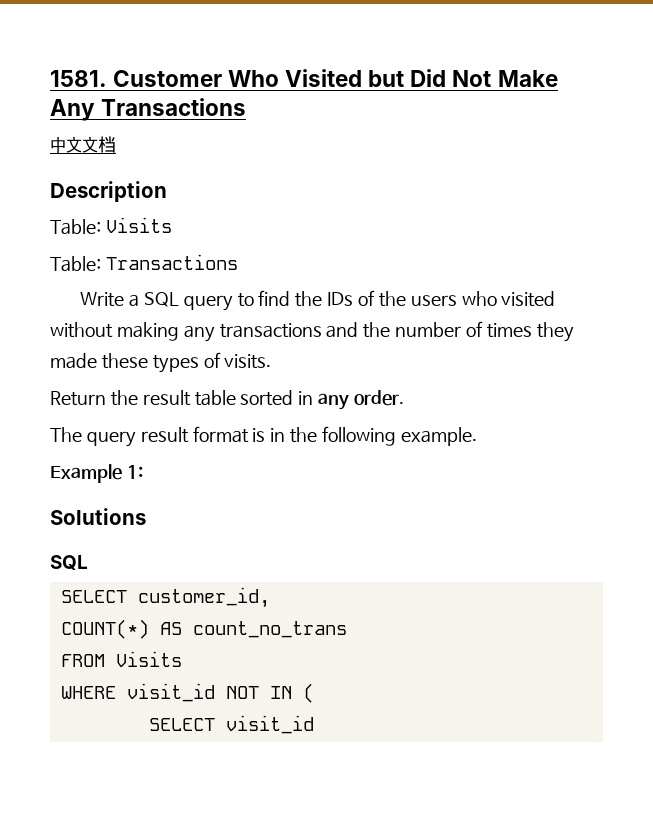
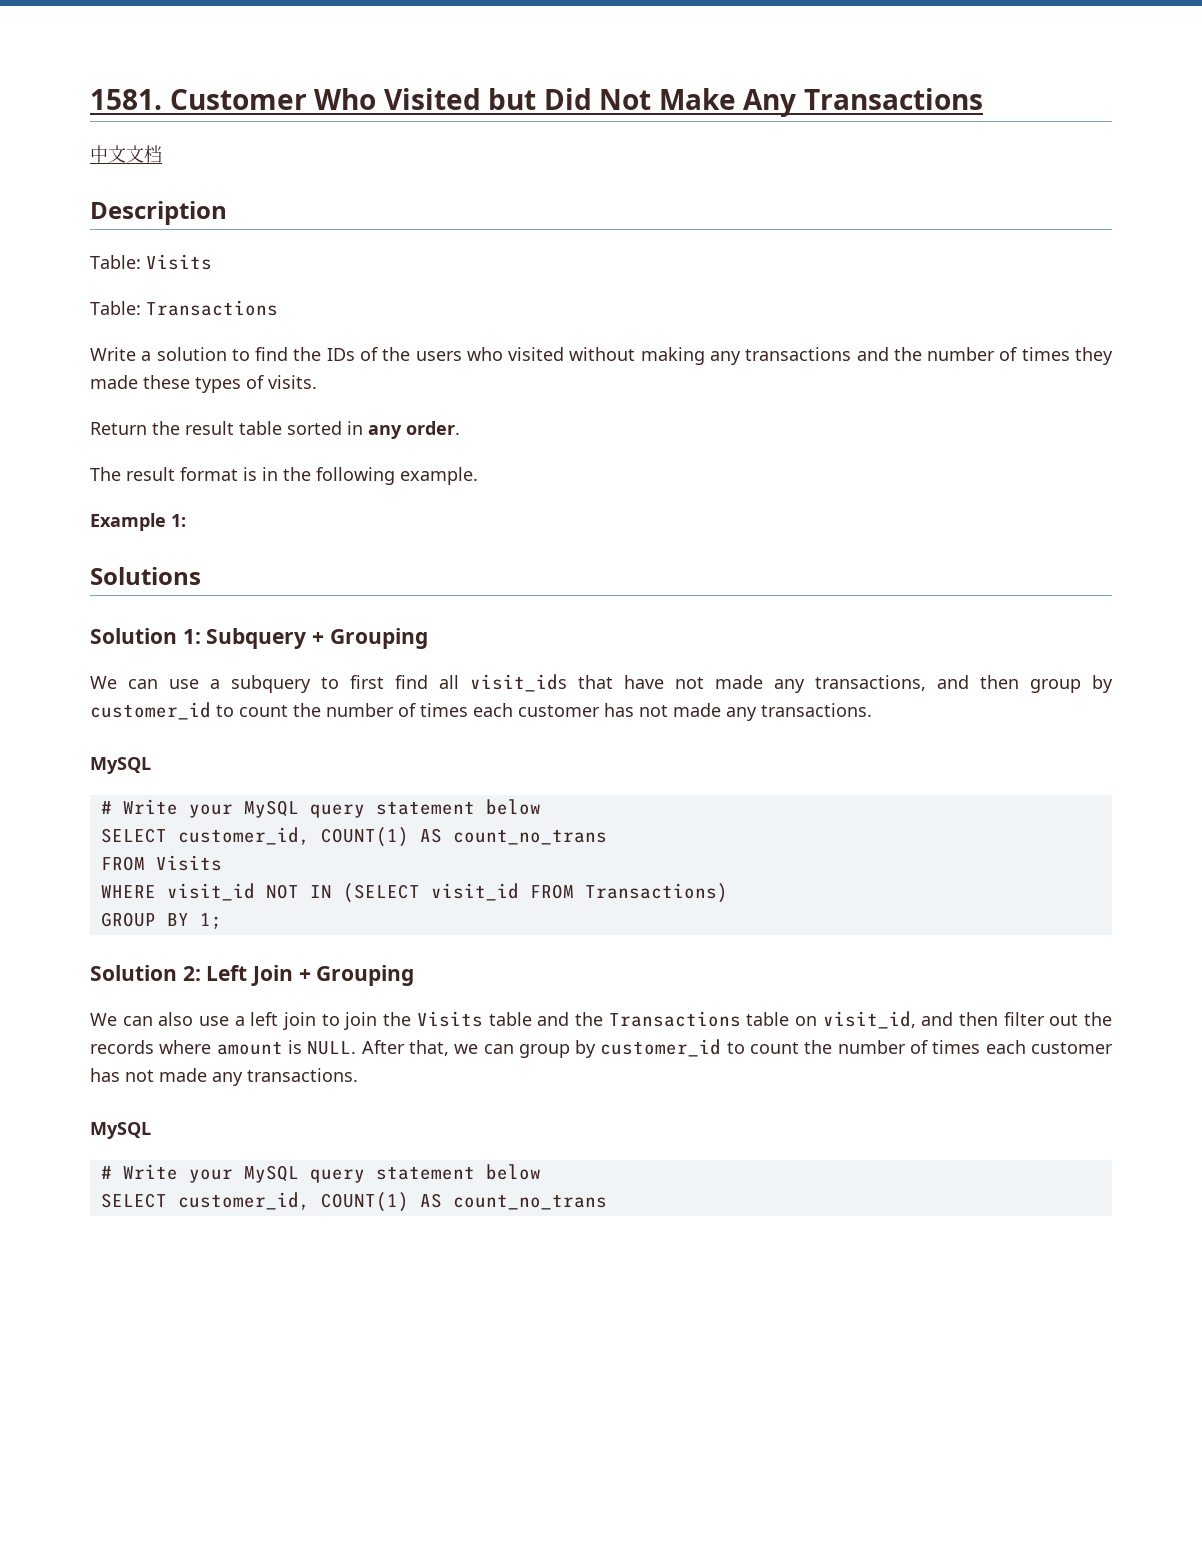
- Write a SQL query to find the IDs of the users who visited without making any transactions and the number of times they made these types of visits.
+ Write a solution to find the IDs of the users who visited without making any transactions and the number of times they made these types of visits.
- The query result format is in the following example.
+ The result format is in the following example.
  Solutions
- SQL
- SELECT customer_id,
- COUNT(*) AS count_no_trans
+ Solution 1: Subquery + Grouping
+ We can use a subquery to first find all visit_ids that have not made any transactions, and then group by customer_id to count the number of times each customer has not made any transactions.
+ MySQL
+ # Write your MySQL query statement below
+ SELECT customer_id, COUNT(1) AS count_no_trans
- WHERE visit_id NOT IN (
- SELECT visit_id
+ WHERE visit_id NOT IN (SELECT visit_id FROM Transactions)
+ GROUP BY 1;
+ Solution 2: Left Join + Grouping
+ We can also use a left join to join the Visits table and the Transactions table on visit_id, and then filter out the records where amount is NULL. After that, we can group by customer_id to count the number of times each customer has not made any transactions.
+ MySQL
+ # Write your MySQL query statement below
+ SELECT customer_id, COUNT(1) AS count_no_trans

